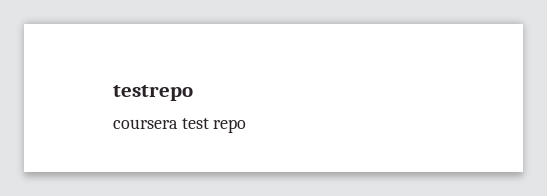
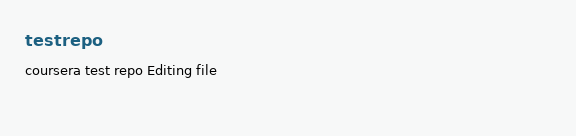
- coursera test repo
+ coursera test repo Editing file

